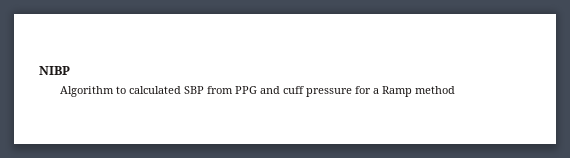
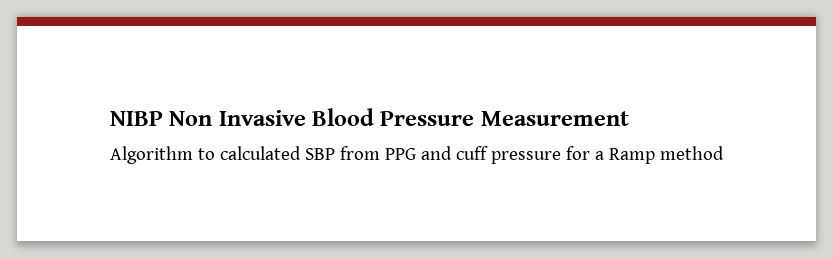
- NIBP
+ NIBP Non Invasive Blood Pressure Measurement

